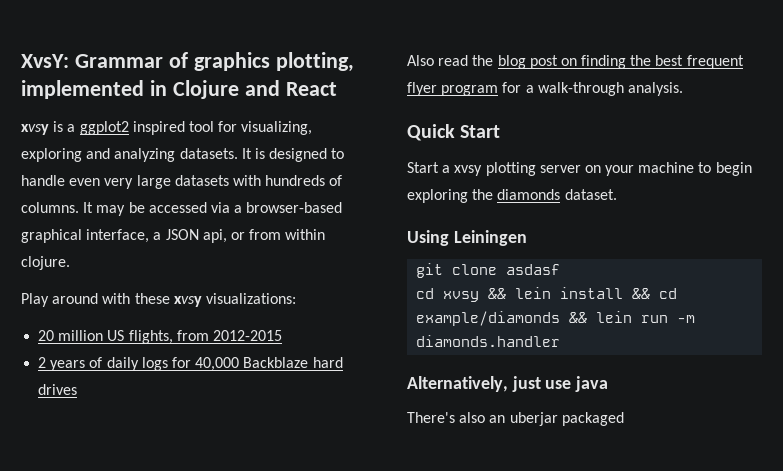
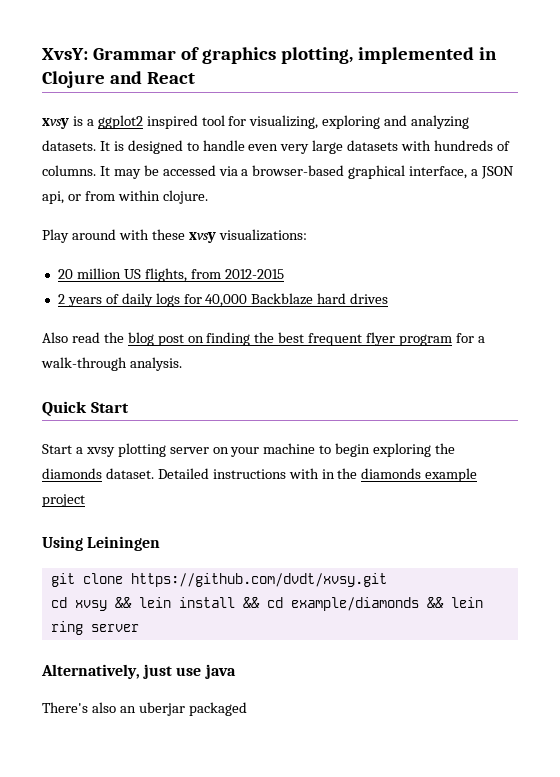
+ Detailed instructions with in the diamonds example project
- git clone asdasf
+ git clone https://github.com/dvdt/xvsy.git
- cd xvsy && lein install && cd example/diamonds && lein run -m diamonds.handler
+ cd xvsy && lein install && cd example/diamonds && lein ring server

